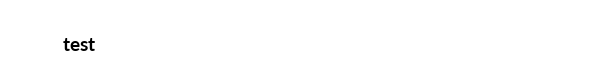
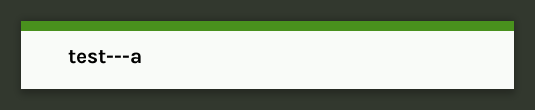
- test
+ test---a

